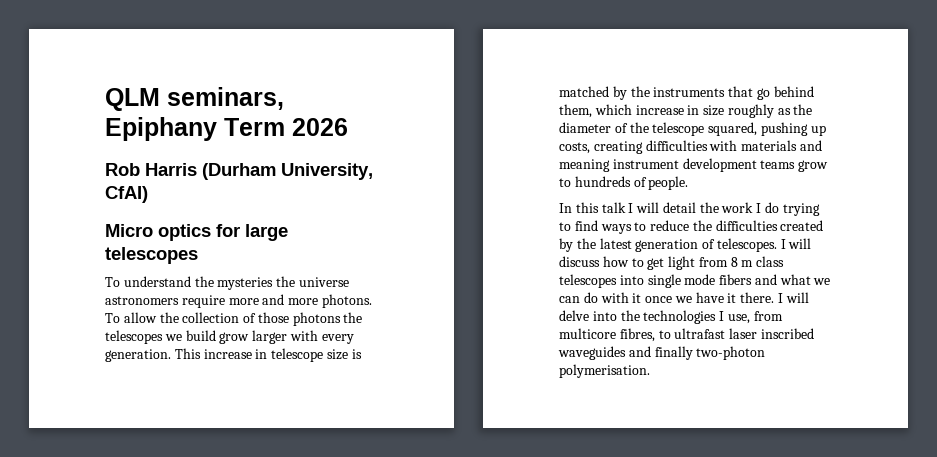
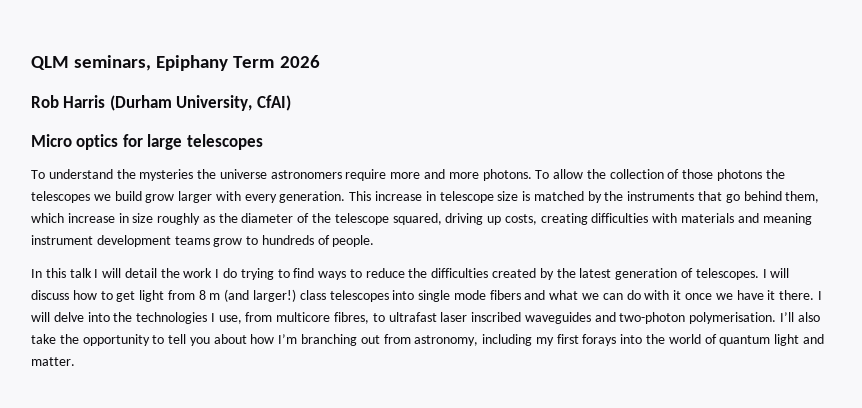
- This increase in telescope size is matched by the instruments that go behind them, which increase in size roughly as the diameter of the telescope squared, pushing up costs, creating difficulties with materials and meaning instrument development teams grow to hundreds of people.
+ This increase in telescope size is matched by the instruments that go behind them, which increase in size roughly as the diameter of the telescope squared, driving up costs, creating difficulties with materials and meaning instrument development teams grow to hundreds of people.
- I will discuss how to get light from 8 m class telescopes into single mode fibers and what we can do with it once we have it there.
+ I will discuss how to get light from 8 m (and larger!) class telescopes into single mode fibers and what we can do with it once we have it there.
- I will delve into the technologies I use, from multicore fibres, to ultrafast laser inscribed waveguides and finally two-photon polymerisation.
+ I will delve into the technologies I use, from multicore fibres, to ultrafast laser inscribed waveguides and two-photon polymerisation.
+ I’ll also take the opportunity to tell you about how I’m branching out from astronomy, including my first forays into the world of quantum light and matter.

